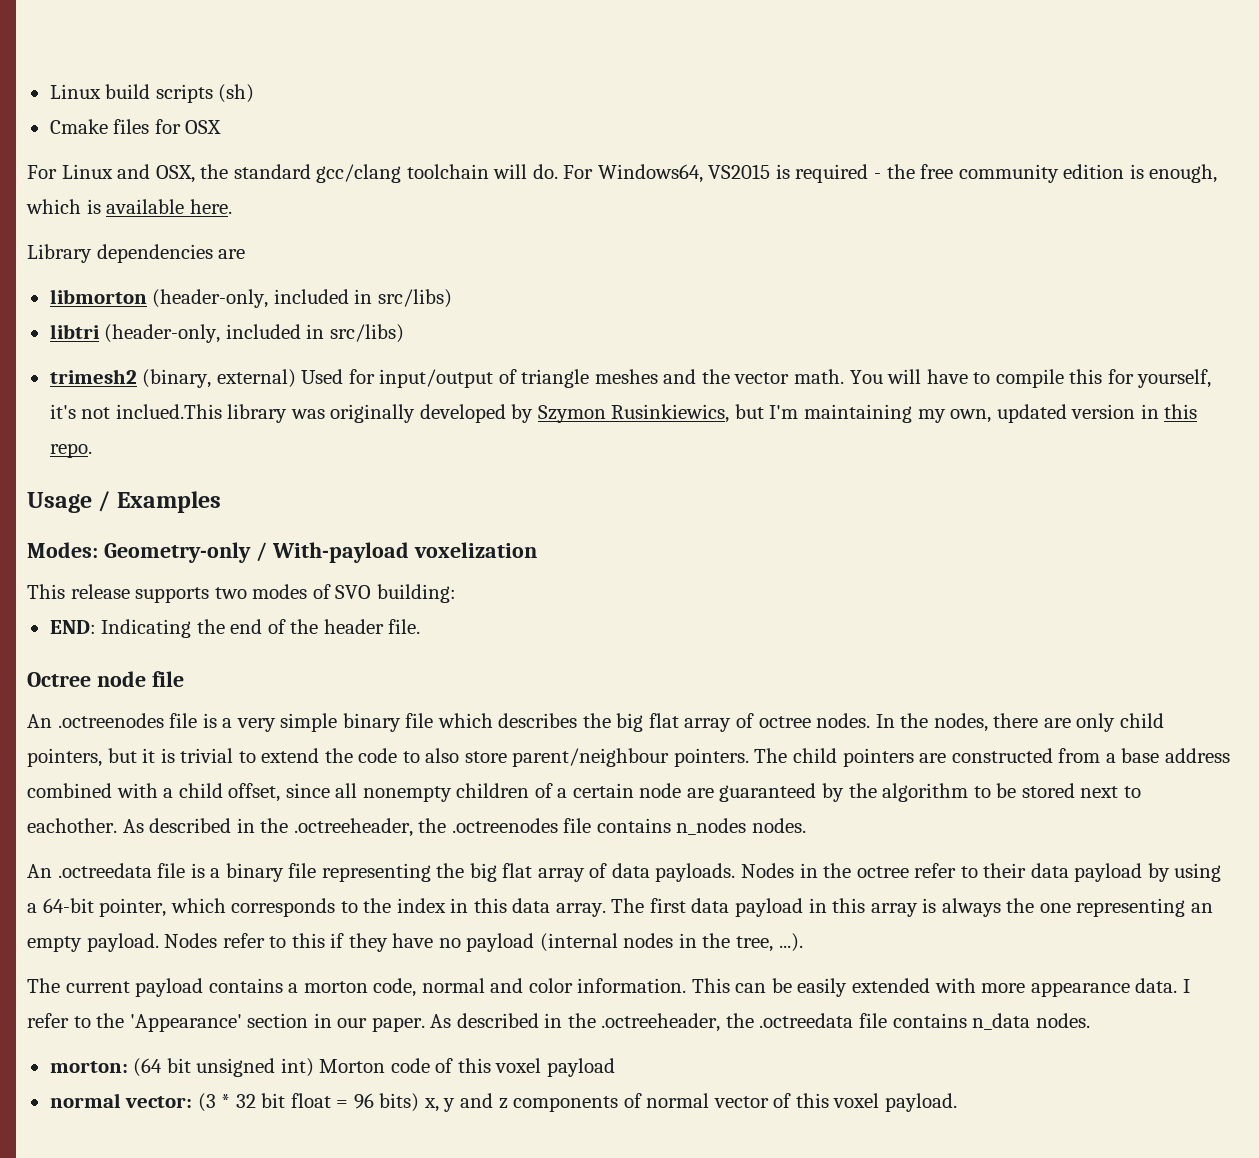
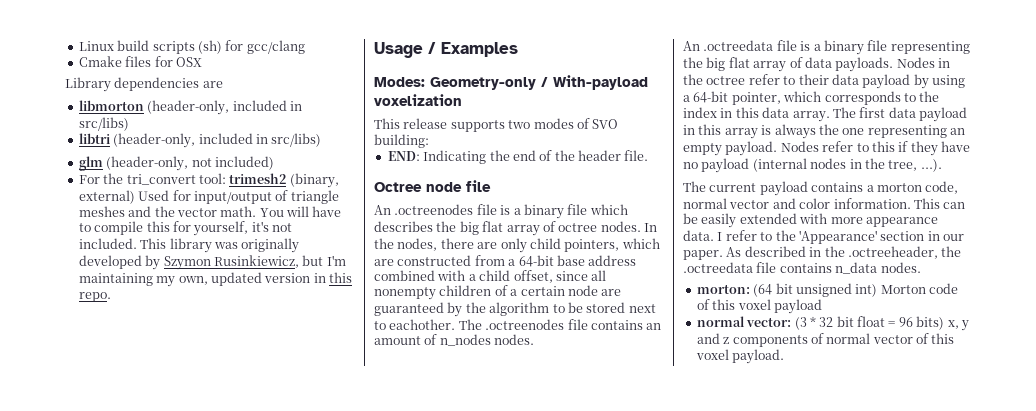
- Linux build scripts (sh)
+ Linux build scripts (sh) for gcc/clang
- For Linux and OSX, the standard gcc/clang toolchain will do. For Windows64, VS2015 is required - the free community edition is enough, which is available here.
- trimesh2 (binary, external) Used for input/output of triangle meshes and the vector math.
+ glm (header-only, not included)
+ For the tri_convert tool: trimesh2 (binary, external) Used for input/output of triangle meshes and the vector math.
- You will have to compile this for yourself, it's not inclued.This library was originally developed by Szymon Rusinkiewics, but I'm maintaining my own, updated version in this repo.
+ You will have to compile this for yourself, it's not included. This library was originally developed by Szymon Rusinkiewicz, but I'm maintaining my own, updated version in this repo.
- An .octreenodes file is a very simple binary file which describes the big flat array of octree nodes.
+ An .octreenodes file is a binary file which describes the big flat array of octree nodes.
- In the nodes, there are only child pointers, but it is trivial to extend the code to also store parent/neighbour pointers. The child pointers are constructed from a base address combined with a child offset, since all nonempty children of a certain node are guaranteed by the algorithm to be stored next to eachother.
+ In the nodes, there are only child pointers, which are constructed from a 64-bit base address combined with a child offset, since all nonempty children of a certain node are guaranteed by the algorithm to be stored next to eachother.
- As described in the .octreeheader, the .octreenodes file contains n_nodes nodes.
+ The .octreenodes file contains an amount of n_nodes nodes.
- The current payload contains a morton code, normal and color information.
+ The current payload contains a morton code, normal vector and color information.

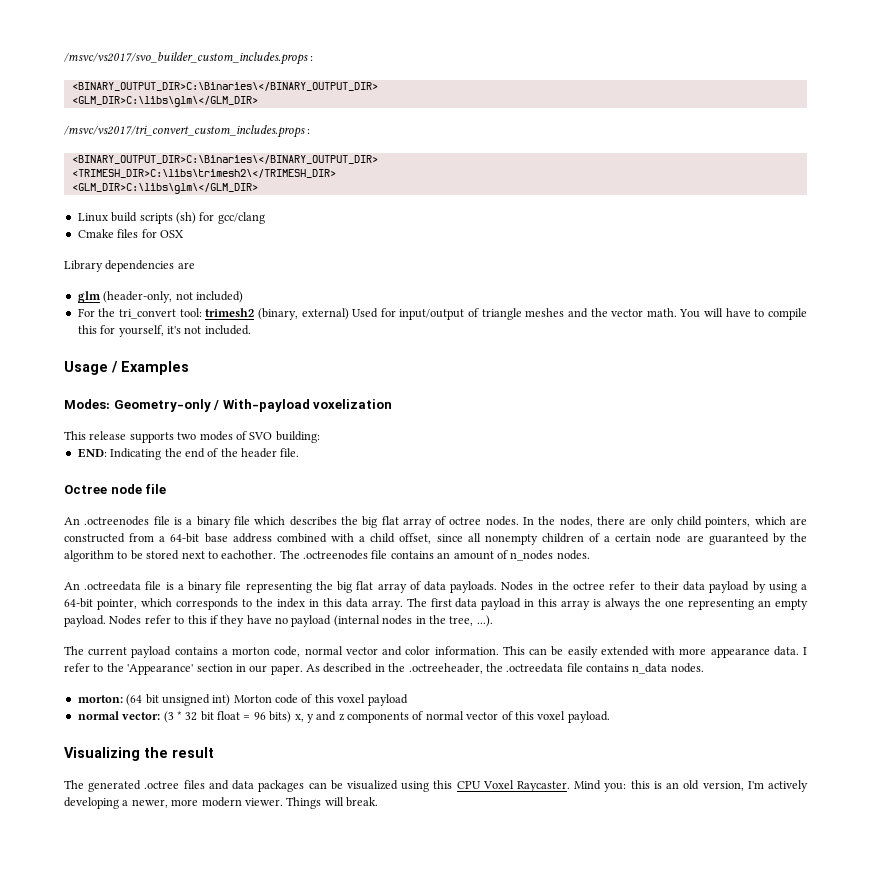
+ /msvc/vs2017/svo_builder_custom_includes.props :
+ <BINARY_OUTPUT_DIR>C:\Binaries\</BINARY_OUTPUT_DIR>
+ <GLM_DIR>C:\libs\glm\</GLM_DIR>
+ /msvc/vs2017/tri_convert_custom_includes.props :
+ <BINARY_OUTPUT_DIR>C:\Binaries\</BINARY_OUTPUT_DIR>
+ <TRIMESH_DIR>C:\libs\trimesh2\</TRIMESH_DIR>
+ <GLM_DIR>C:\libs\glm\</GLM_DIR>
- libmorton (header-only, included in src/libs)
- libtri (header-only, included in src/libs)
- This library was originally developed by Szymon Rusinkiewicz, but I'm maintaining my own, updated version in this repo.
+ Visualizing the result
+ The generated .octree files and data packages can be visualized using this CPU Voxel Raycaster. Mind you: this is an old version, I'm actively developing a newer, more modern viewer. Things will break.

